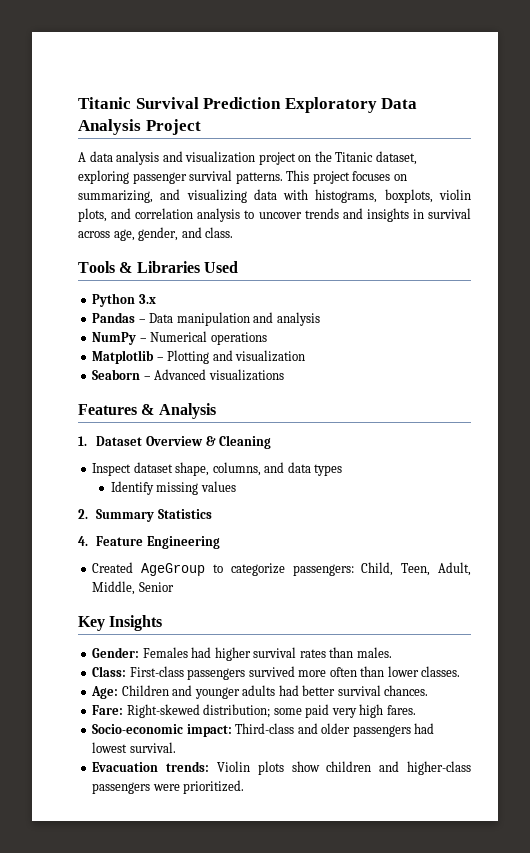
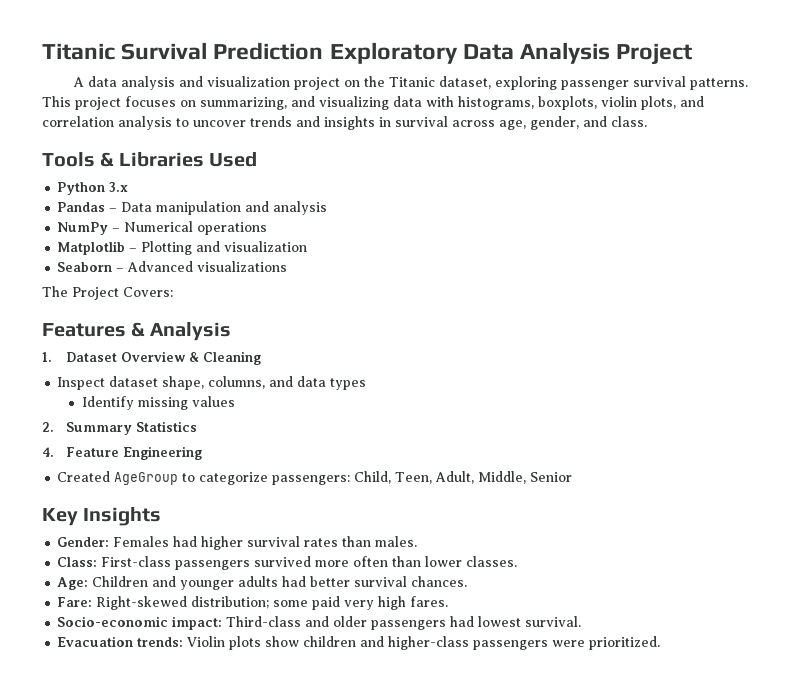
+ The Project Covers:

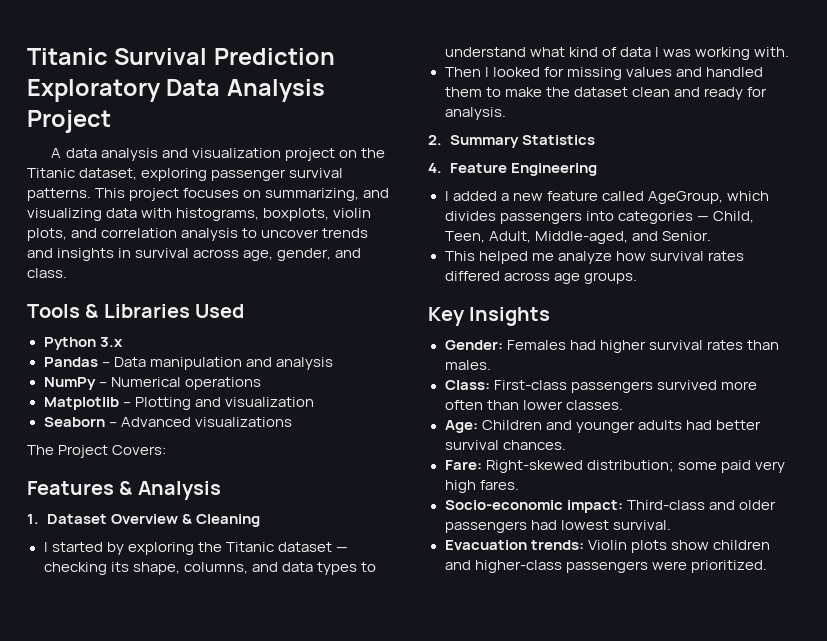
- Inspect dataset shape, columns, and data types
- Identify missing values
+ I started by exploring the Titanic dataset — checking its shape, columns, and data types to understand what kind of data I was working with.
+ Then I looked for missing values and handled them to make the dataset clean and ready for analysis.
- Created AgeGroup to categorize passengers: Child, Teen, Adult, Middle, Senior
+ I added a new feature called AgeGroup, which divides passengers into categories — Child, Teen, Adult, Middle-aged, and Senior.
+ This helped me analyze how survival rates differed across age groups.

